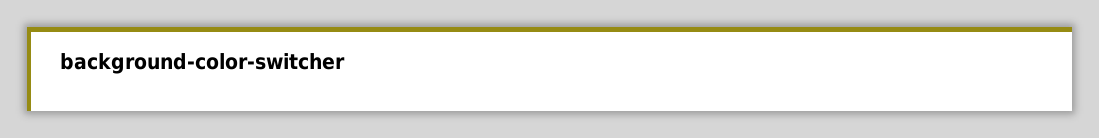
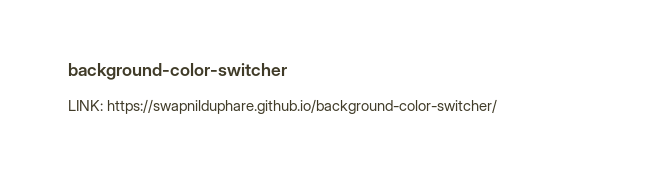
+ LINK: https://swapnilduphare.github.io/background-color-switcher/

